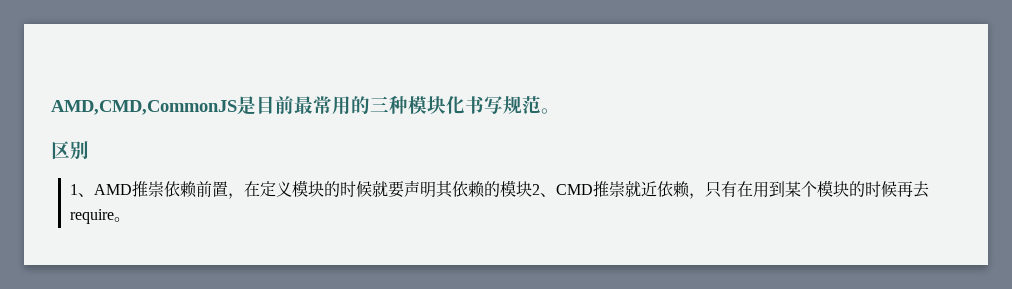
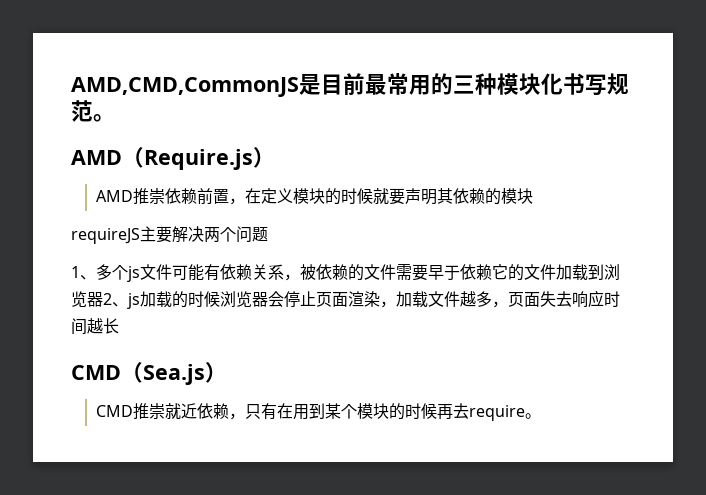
- 区别
- 1、AMD推崇依赖前置，在定义模块的时候就要声明其依赖的模块2、CMD推崇就近依赖，只有在用到某个模块的时候再去require。
+ AMD（Require.js）
+ AMD推崇依赖前置，在定义模块的时候就要声明其依赖的模块
+ requireJS主要解决两个问题
+ 1、多个js文件可能有依赖关系，被依赖的文件需要早于依赖它的文件加载到浏览器2、js加载的时候浏览器会停止页面渲染，加载文件越多，页面失去响应时间越长
+ CMD（Sea.js）
+ CMD推崇就近依赖，只有在用到某个模块的时候再去require。

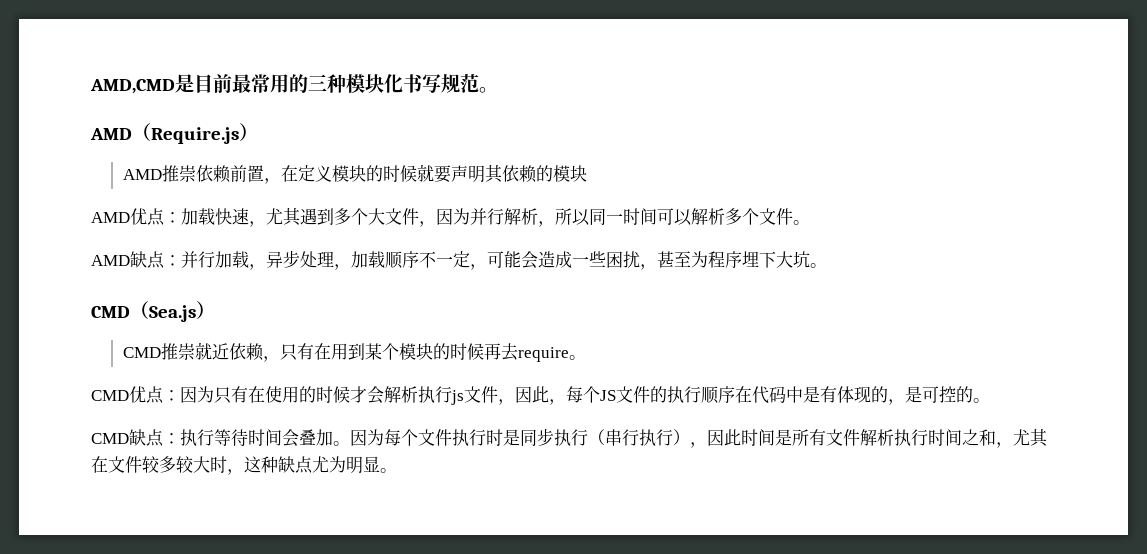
- AMD,CMD,CommonJS是目前最常用的三种模块化书写规范。
+ AMD,CMD是目前最常用的三种模块化书写规范。
- requireJS主要解决两个问题
- 1、多个js文件可能有依赖关系，被依赖的文件需要早于依赖它的文件加载到浏览器2、js加载的时候浏览器会停止页面渲染，加载文件越多，页面失去响应时间越长
+ AMD优点：加载快速，尤其遇到多个大文件，因为并行解析，所以同一时间可以解析多个文件。
+ AMD缺点：并行加载，异步处理，加载顺序不一定，可能会造成一些困扰，甚至为程序埋下大坑。
+ CMD优点：因为只有在使用的时候才会解析执行js文件，因此，每个JS文件的执行顺序在代码中是有体现的，是可控的。
+ CMD缺点：执行等待时间会叠加。因为每个文件执行时是同步执行（串行执行），因此时间是所有文件解析执行时间之和，尤其在文件较多较大时，这种缺点尤为明显。

